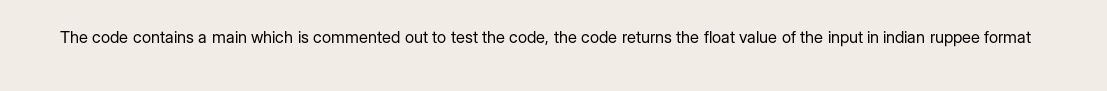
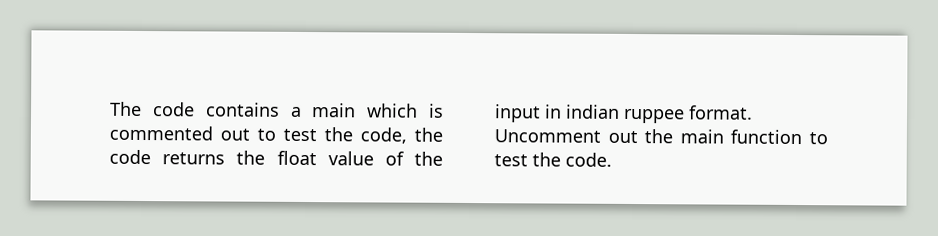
- The code contains a main which is commented out to test the code, the code returns the float value of the input in indian ruppee format
+ The code contains a main which is commented out to test the code, the code returns the float value of the input in indian ruppee format. Uncomment out the main function to test the code.

